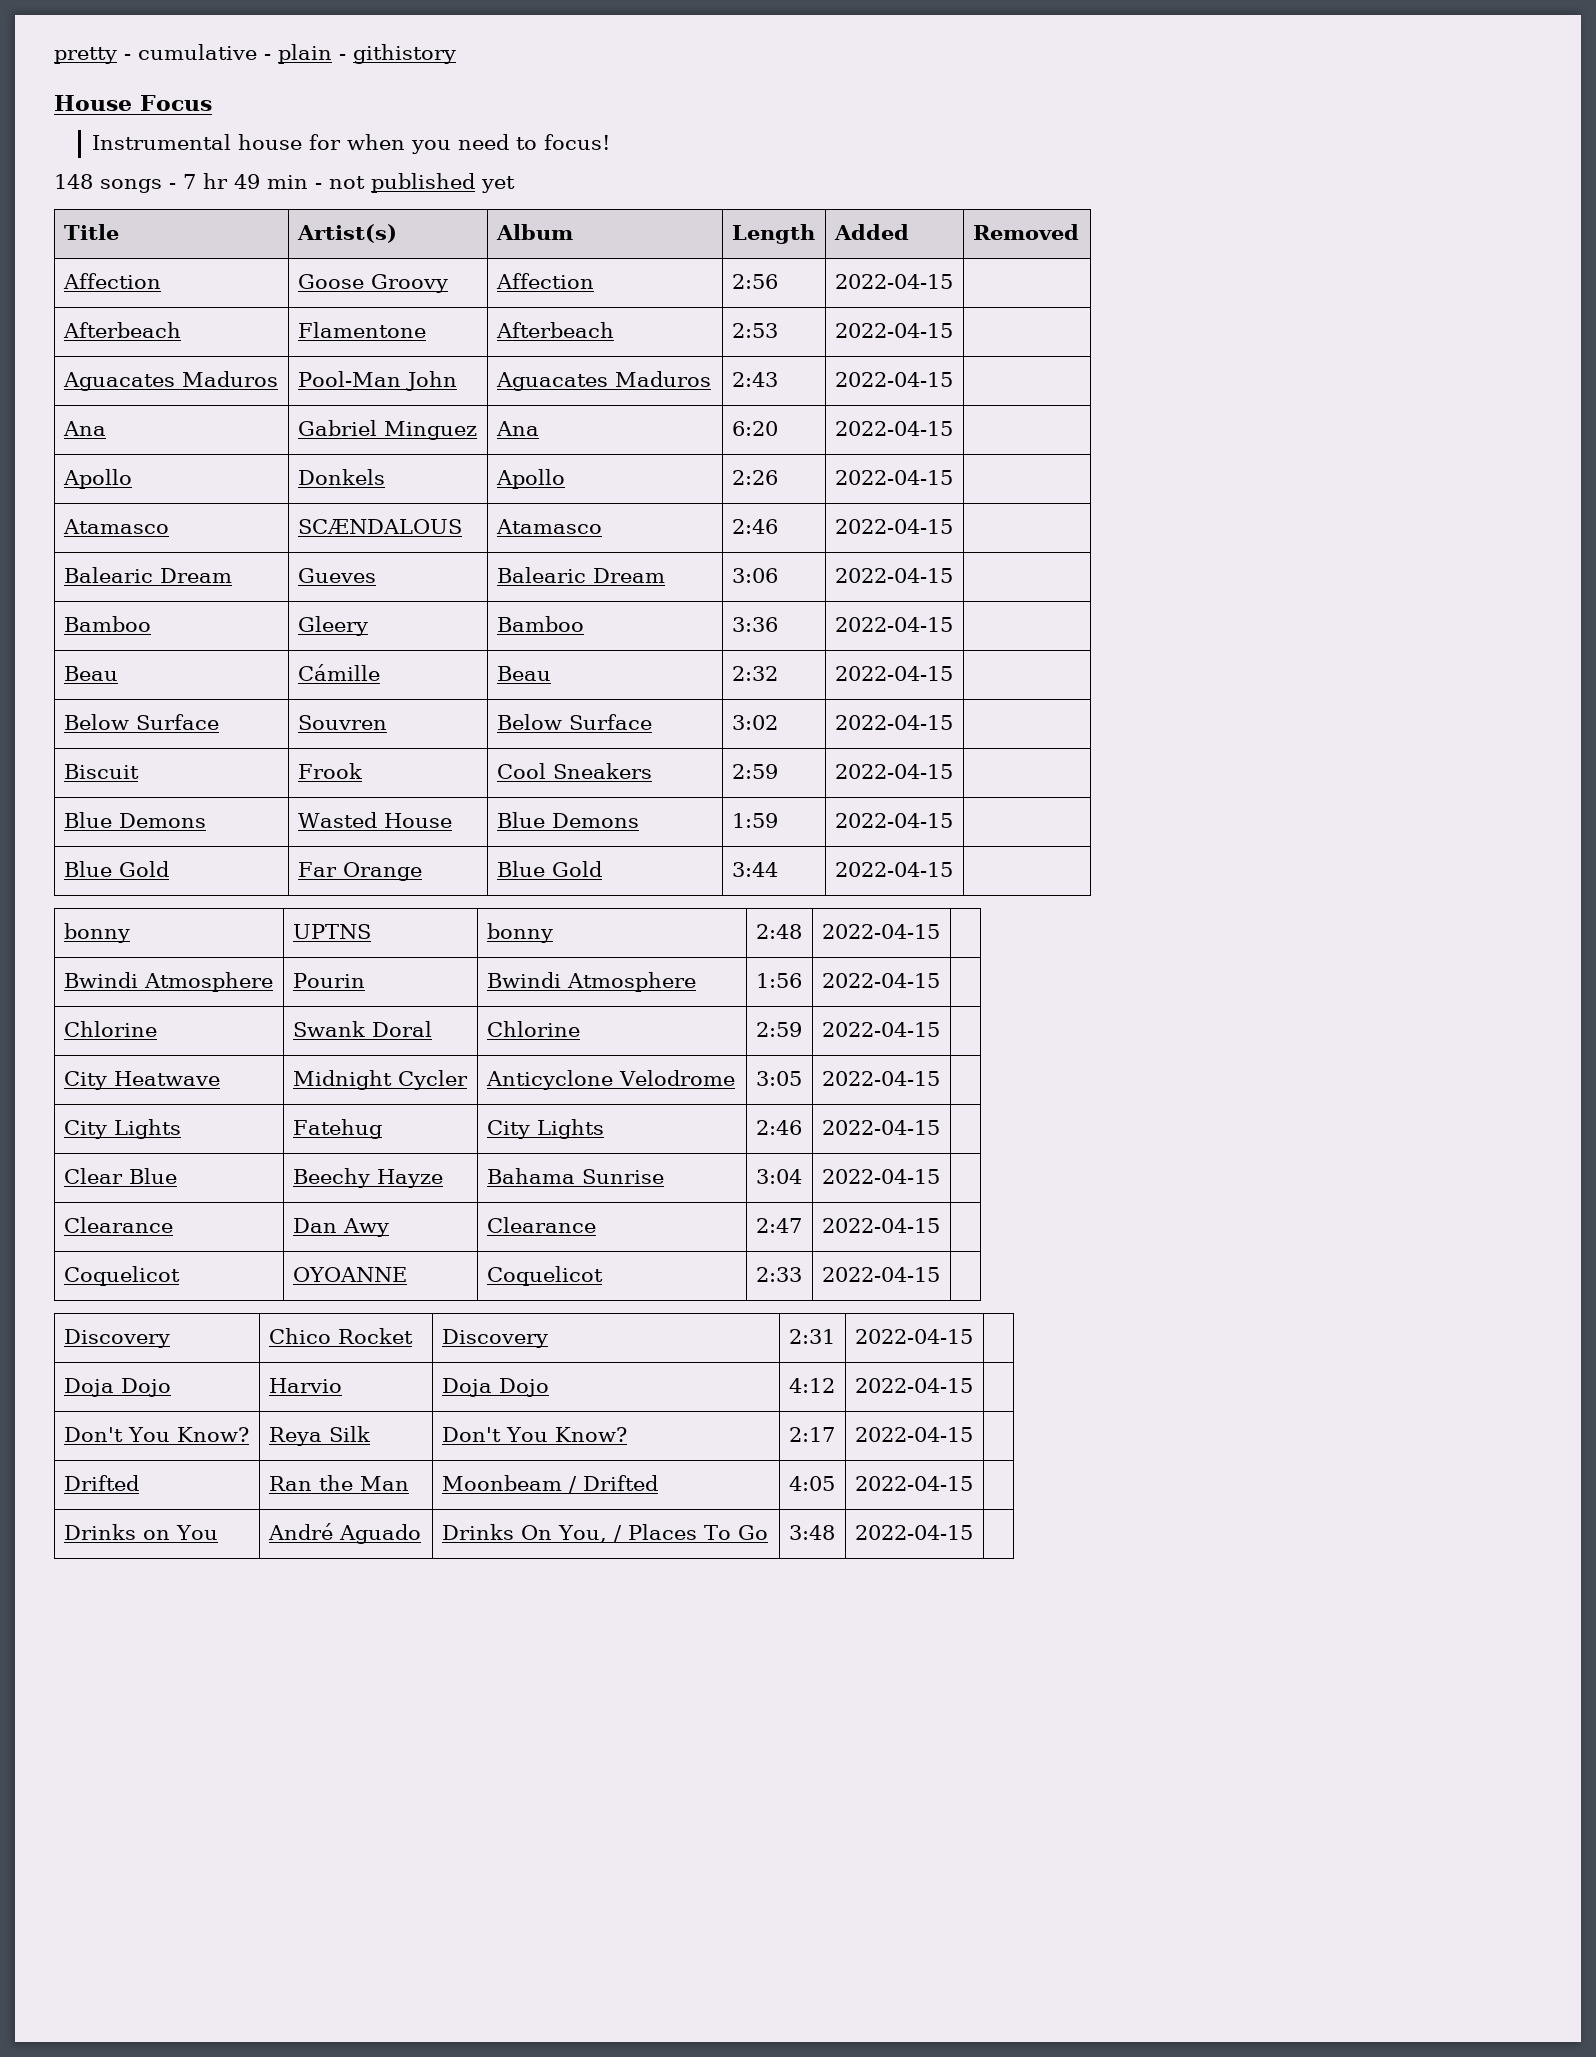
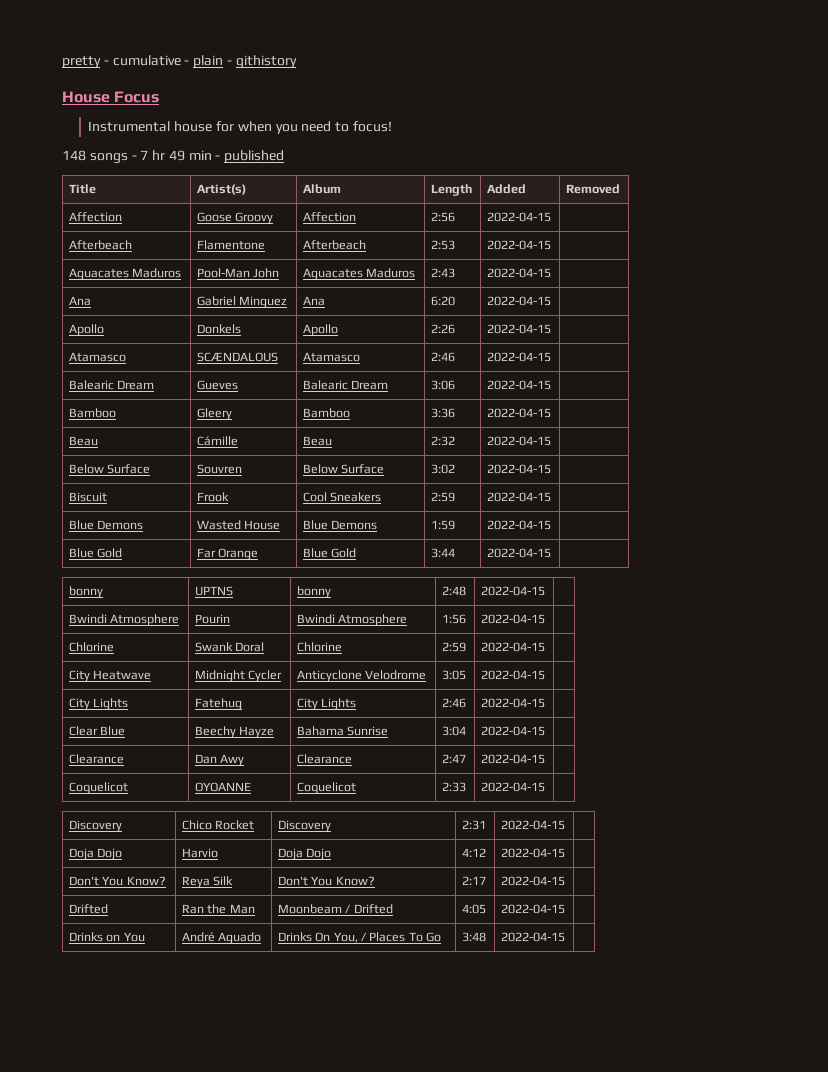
- 148 songs - 7 hr 49 min - not published yet
+ 148 songs - 7 hr 49 min - published

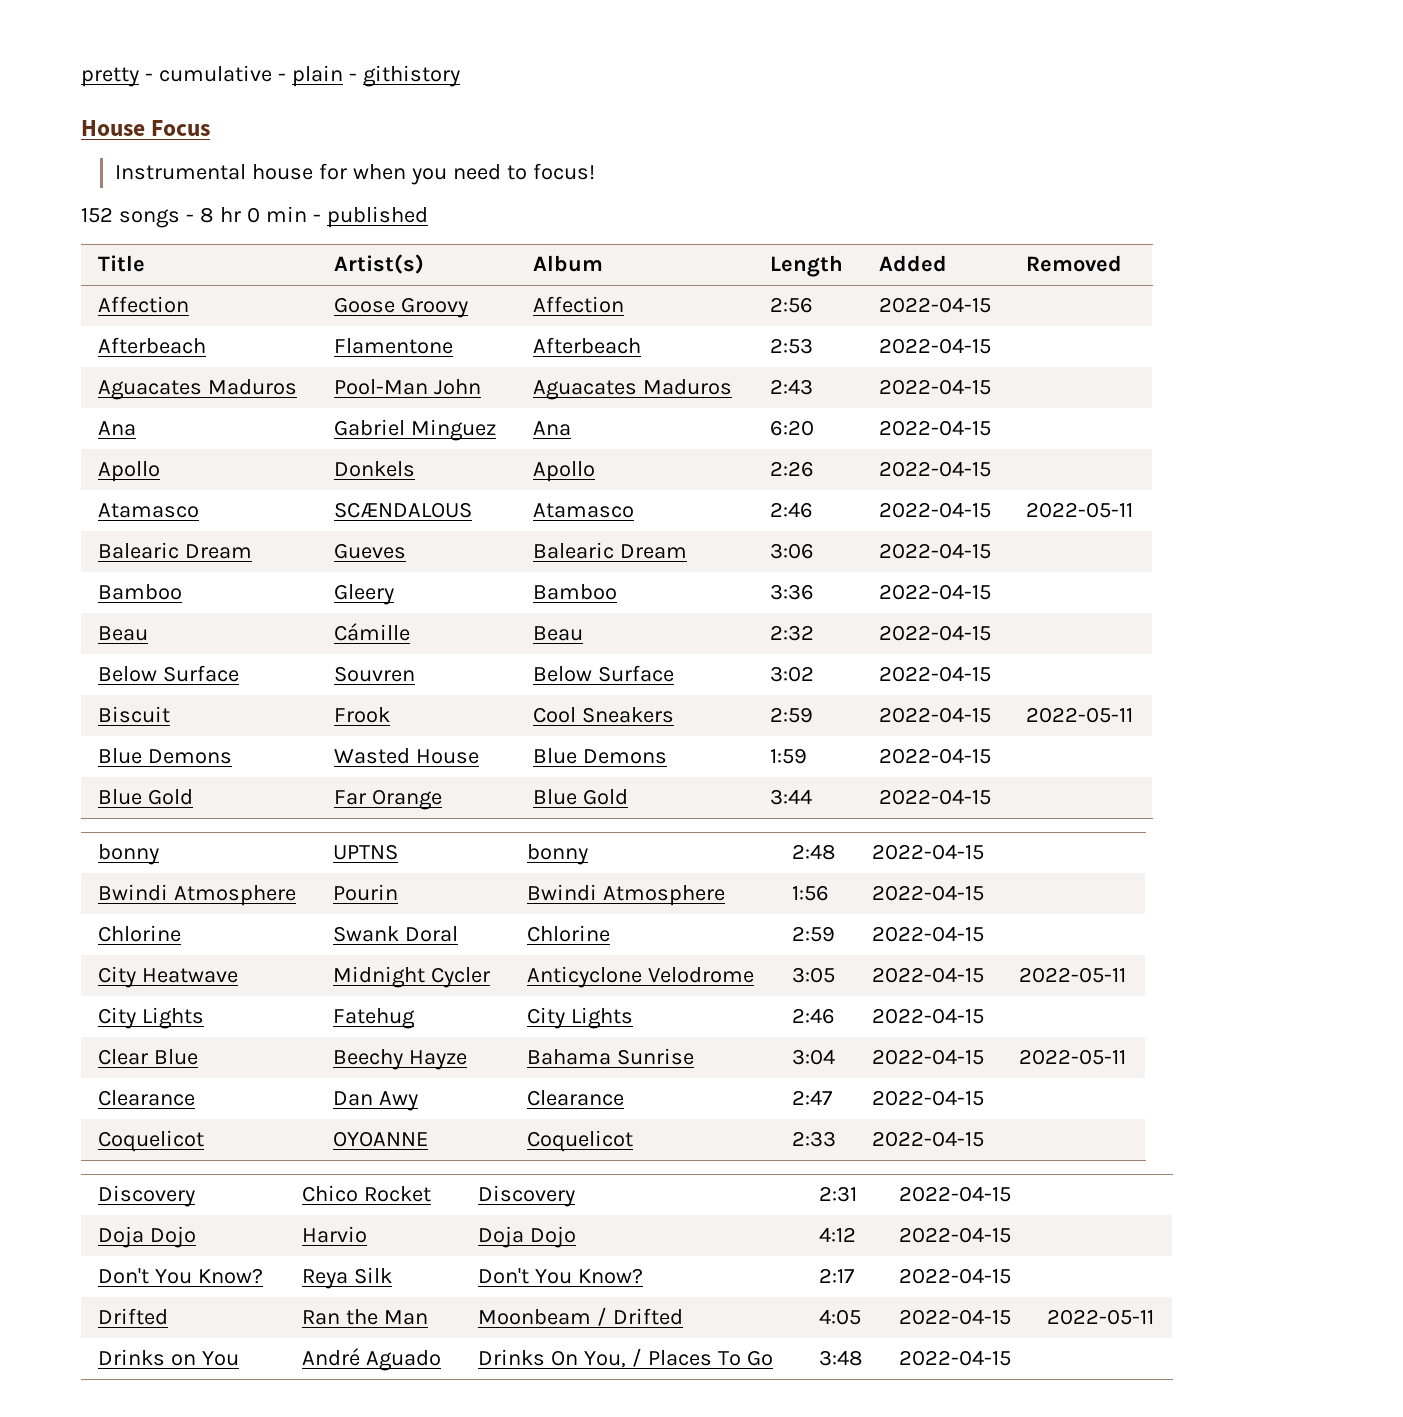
- 148 songs - 7 hr 49 min - published
+ 152 songs - 8 hr 0 min - published
- Atamasco | SCÆNDALOUS | Atamasco | 2:46 | 2022-04-15 |
+ Atamasco | SCÆNDALOUS | Atamasco | 2:46 | 2022-04-15 | 2022-05-11
- Biscuit | Frook | Cool Sneakers | 2:59 | 2022-04-15 |
+ Biscuit | Frook | Cool Sneakers | 2:59 | 2022-04-15 | 2022-05-11
- City Heatwave | Midnight Cycler | Anticyclone Velodrome | 3:05 | 2022-04-15 |
+ City Heatwave | Midnight Cycler | Anticyclone Velodrome | 3:05 | 2022-04-15 | 2022-05-11
- Clear Blue | Beechy Hayze | Bahama Sunrise | 3:04 | 2022-04-15 |
+ Clear Blue | Beechy Hayze | Bahama Sunrise | 3:04 | 2022-04-15 | 2022-05-11
- Drifted | Ran the Man | Moonbeam / Drifted | 4:05 | 2022-04-15 |
+ Drifted | Ran the Man | Moonbeam / Drifted | 4:05 | 2022-04-15 | 2022-05-11

